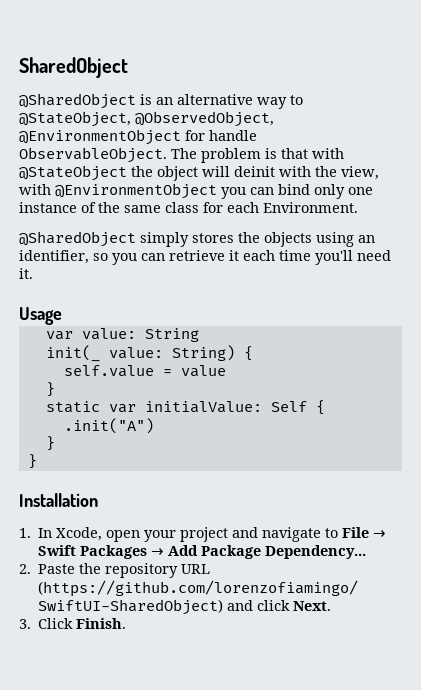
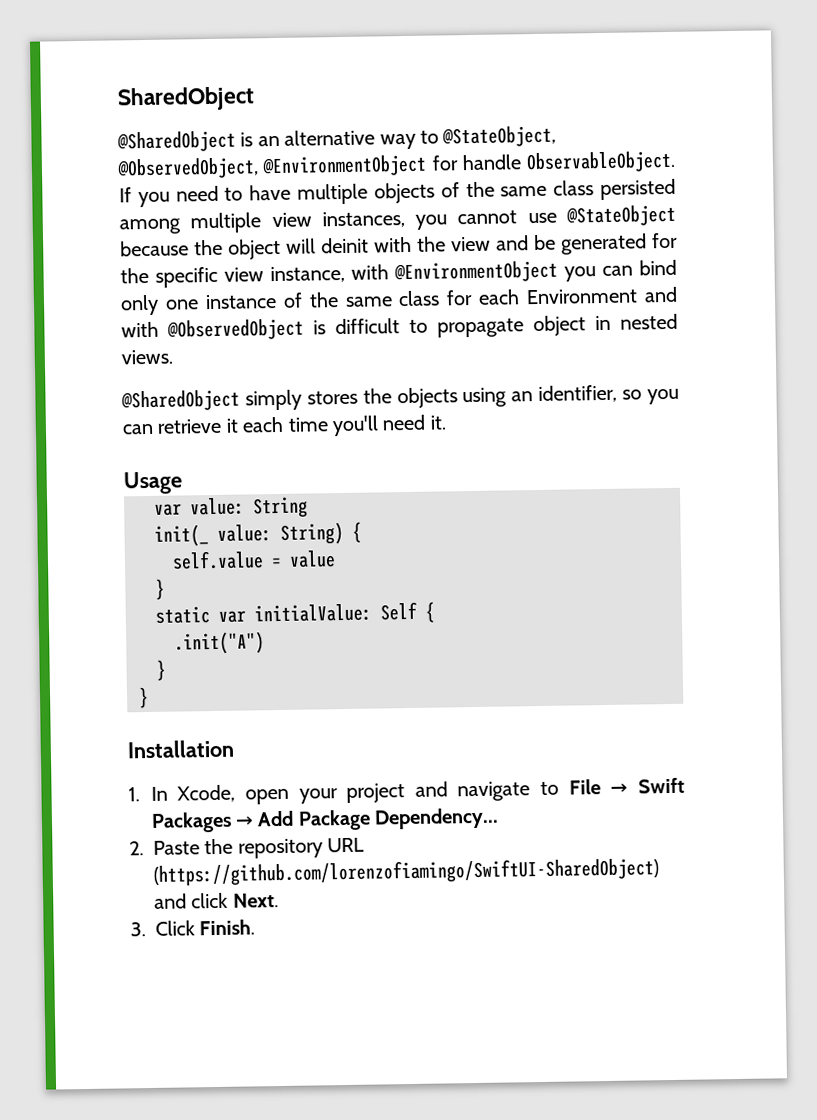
- The problem is that with @StateObject the object will deinit with the view, with @EnvironmentObject you can bind only one instance of the same class for each Environment.
+ If you need to have multiple objects of the same class persisted among multiple view instances, you cannot use @StateObject because the object will deinit with the view and be generated for the specific view instance, with @EnvironmentObject you can bind only one instance of the same class for each Environment and with @ObservedObject is difficult to propagate object in nested views.

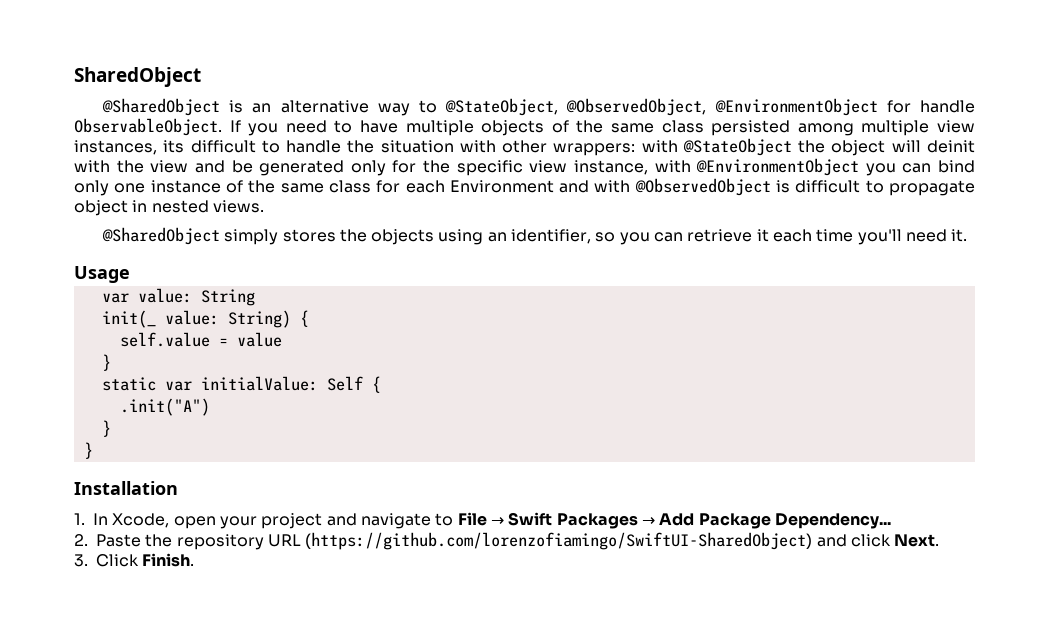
- If you need to have multiple objects of the same class persisted among multiple view instances, you cannot use @StateObject because the object will deinit with the view and be generated for the specific view instance, with @EnvironmentObject you can bind only one instance of the same class for each Environment and with @ObservedObject is difficult to propagate object in nested views.
+ If you need to have multiple objects of the same class persisted among multiple view instances, its difficult to handle the situation with other wrappers: with @StateObject the object will deinit with the view and be generated only for the specific view instance, with @EnvironmentObject you can bind only one instance of the same class for each Environment and with @ObservedObject is difficult to propagate object in nested views.

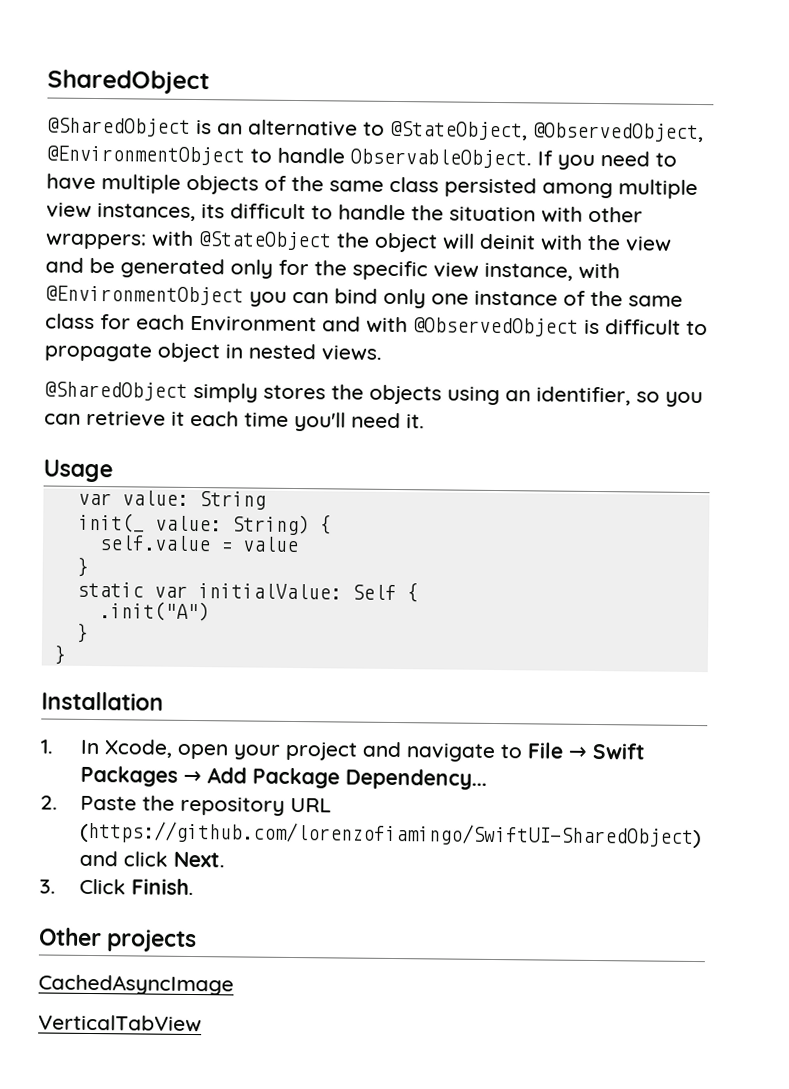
- @SharedObject is an alternative way to @StateObject, @ObservedObject, @EnvironmentObject for handle ObservableObject.
+ @SharedObject is an alternative to @StateObject, @ObservedObject, @EnvironmentObject to handle ObservableObject.
+ Other projects
+ CachedAsyncImage
+ VerticalTabView

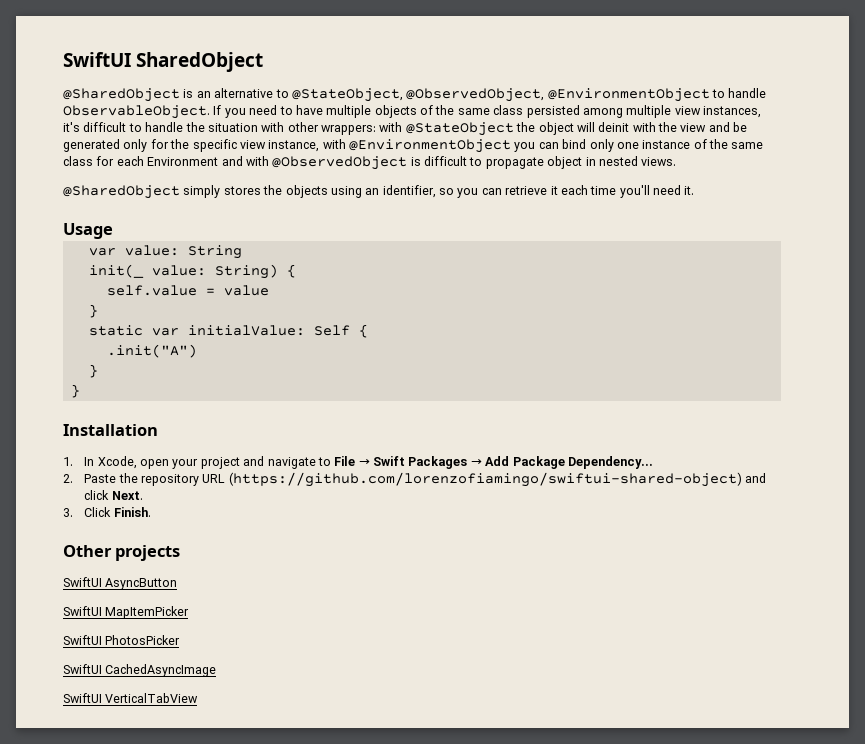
- SharedObject
+ SwiftUI SharedObject
- If you need to have multiple objects of the same class persisted among multiple view instances, its difficult to handle the situation with other wrappers:
+ If you need to have multiple objects of the same class persisted among multiple view instances, it's difficult to handle the situation with other wrappers:
- 2. Paste the repository URL (https://github.com/lorenzofiamingo/SwiftUI-SharedObject) and click Next.
+ 2. Paste the repository URL (https://github.com/lorenzofiamingo/swiftui-shared-object) and click Next.
- CachedAsyncImage
+ SwiftUI AsyncButton
+ SwiftUI MapItemPicker
+ SwiftUI PhotosPicker
+ SwiftUI CachedAsyncImage
- VerticalTabView
+ SwiftUI VerticalTabView

